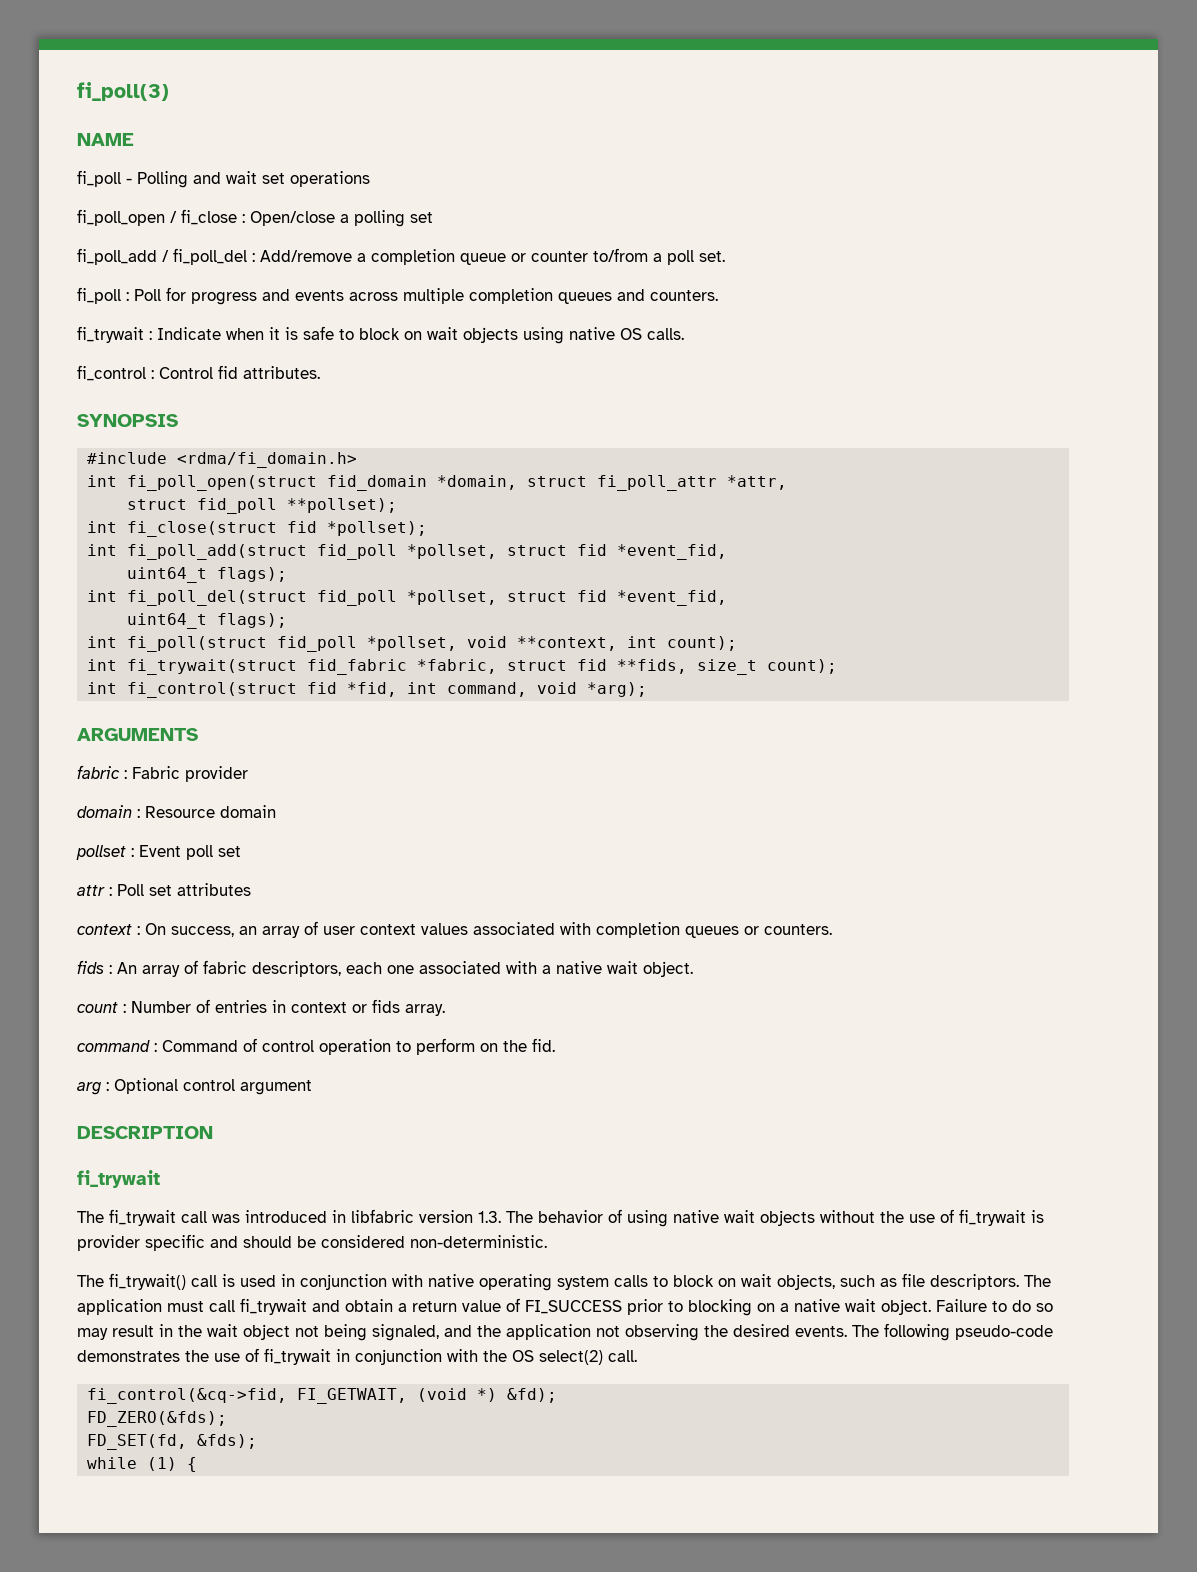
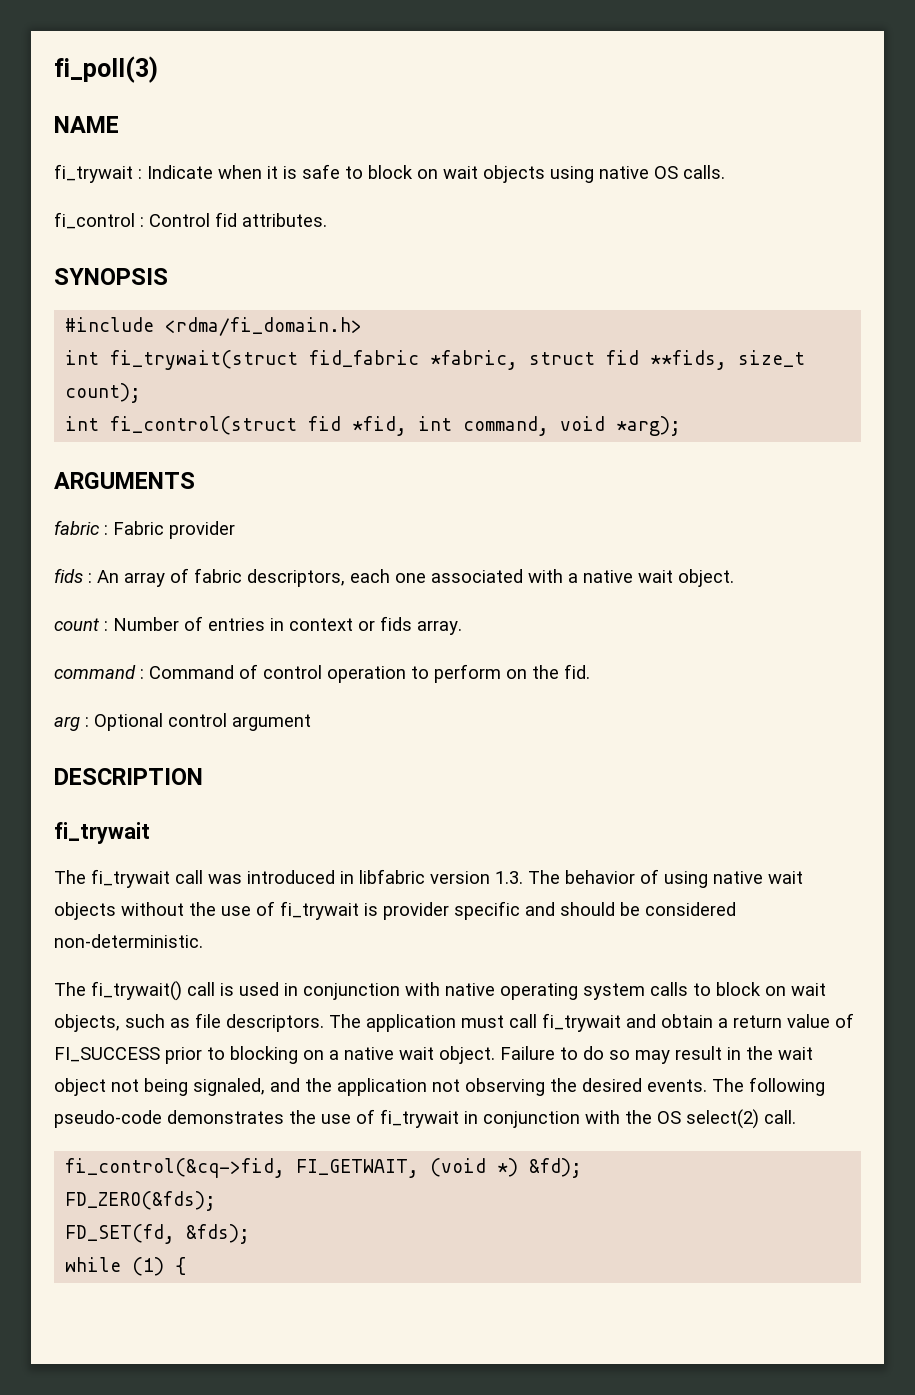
- fi_poll - Polling and wait set operations
- fi_poll_open / fi_close : Open/close a polling set
- fi_poll_add / fi_poll_del : Add/remove a completion queue or counter to/from a poll set.
- fi_poll : Poll for progress and events across multiple completion queues and counters.
- int fi_poll_open(struct fid_domain *domain, struct fi_poll_attr *attr,
- struct fid_poll **pollset);
- int fi_close(struct fid *pollset);
- int fi_poll_add(struct fid_poll *pollset, struct fid *event_fid,
- uint64_t flags);
- int fi_poll_del(struct fid_poll *pollset, struct fid *event_fid,
- uint64_t flags);
- int fi_poll(struct fid_poll *pollset, void **context, int count);
- domain : Resource domain
- pollset : Event poll set
- attr : Poll set attributes
- context : On success, an array of user context values associated with completion queues or counters.

